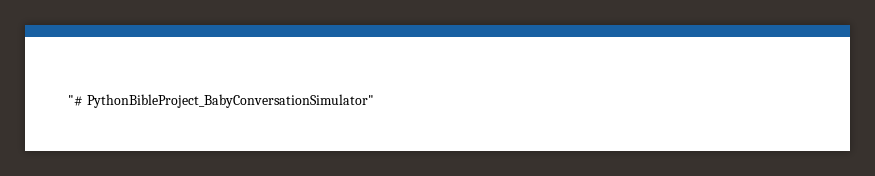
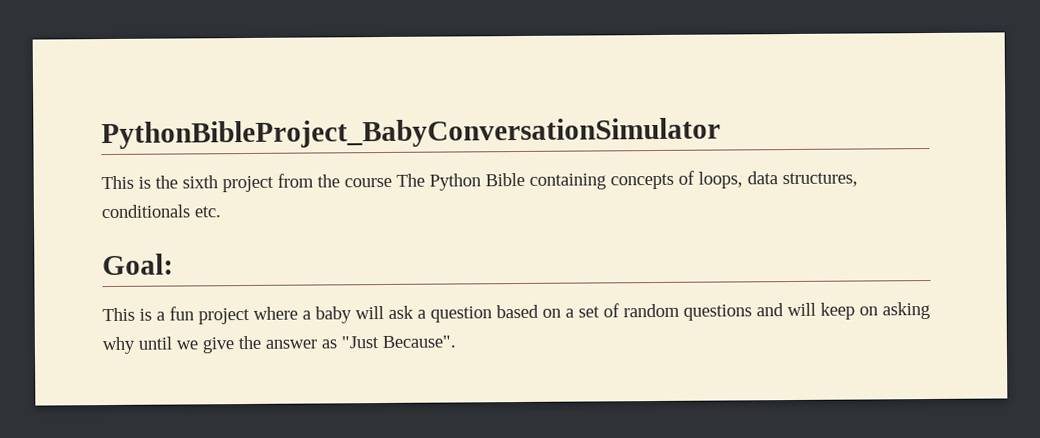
- "# PythonBibleProject_BabyConversationSimulator"
+ PythonBibleProject_BabyConversationSimulator
+ This is the sixth project from the course The Python Bible containing concepts of loops, data structures, conditionals etc.
+ Goal:
+ This is a fun project where a baby will ask a question based on a set of random questions and will keep on asking why until we give the answer as "Just Because".

